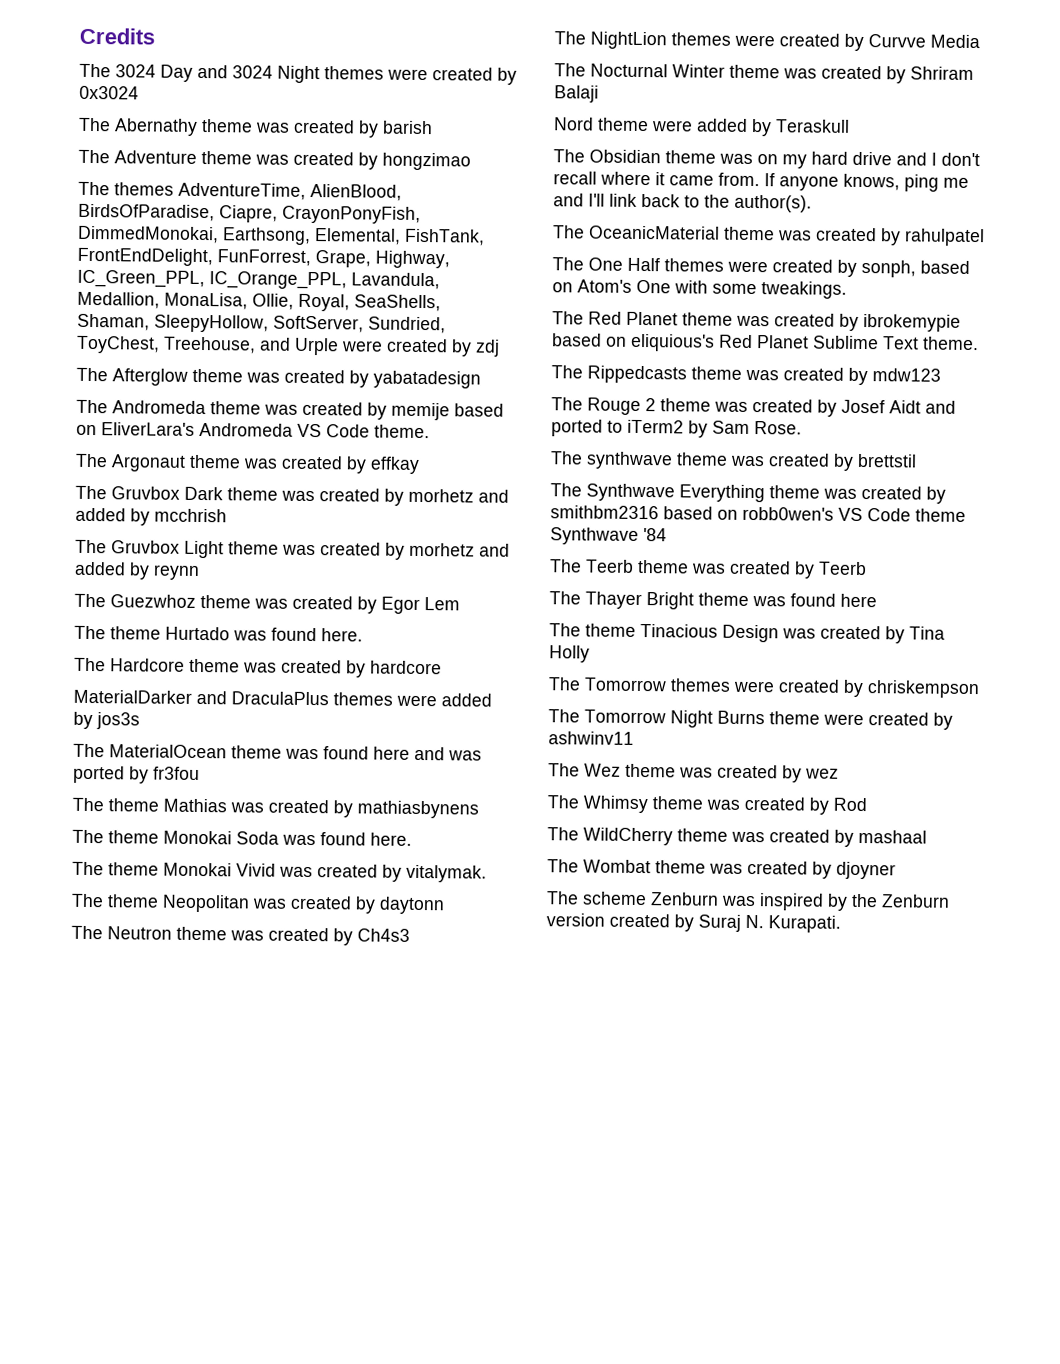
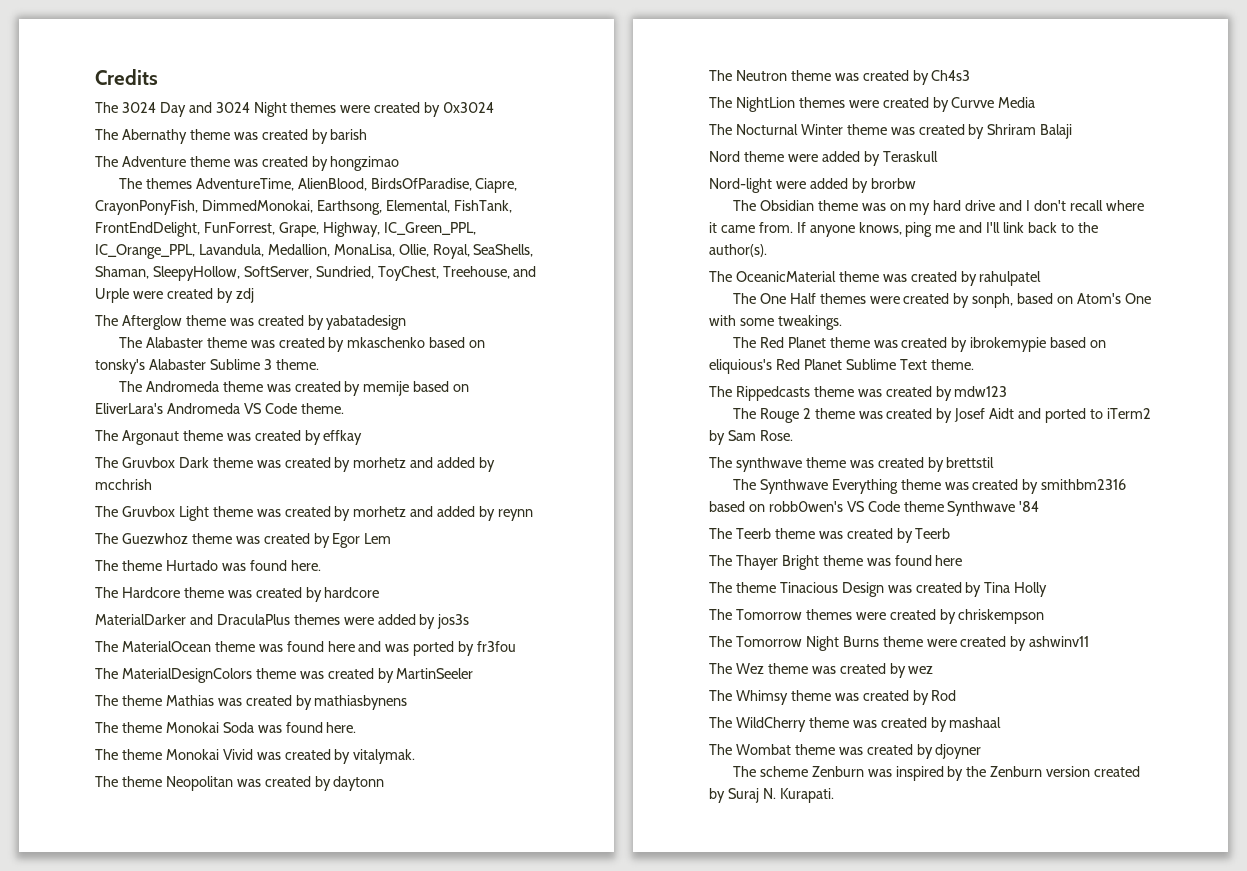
+ The Alabaster theme was created by mkaschenko based on tonsky's Alabaster Sublime 3 theme.
+ The MaterialDesignColors theme was created by MartinSeeler
+ Nord-light were added by brorbw

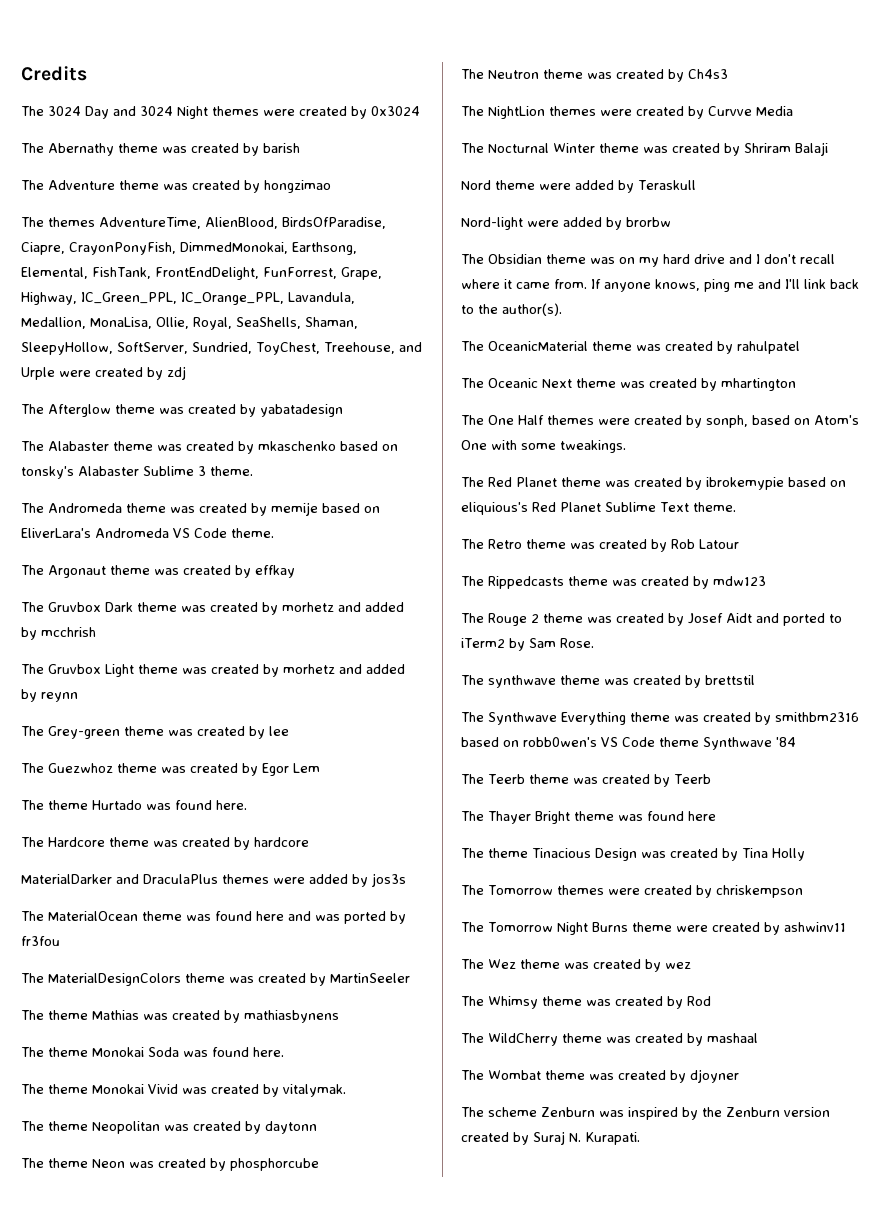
+ The Grey-green theme was created by lee
+ The theme Neon was created by phosphorcube
+ The Oceanic Next theme was created by mhartington
+ The Retro theme was created by Rob Latour

